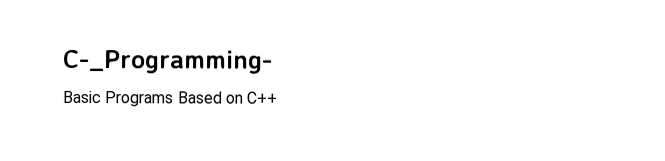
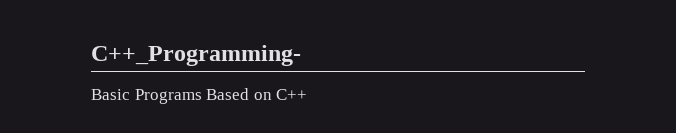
- C-_Programming-
+ C++_Programming-

